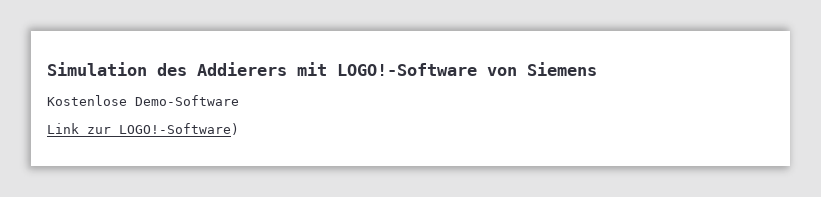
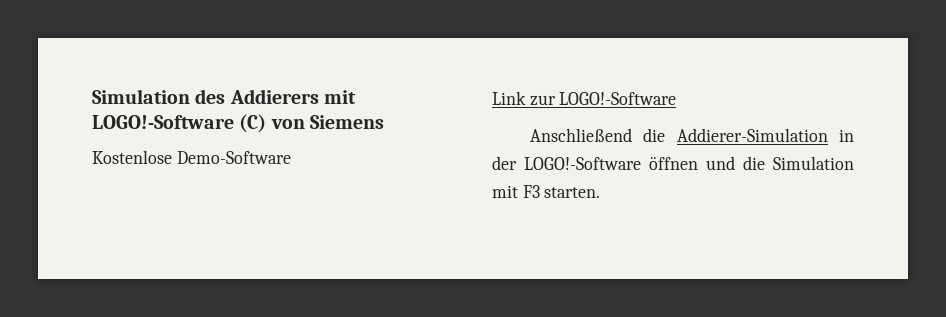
- Simulation des Addierers mit LOGO!-Software von Siemens
+ Simulation des Addierers mit LOGO!-Software (C) von Siemens
- Link zur LOGO!-Software)
+ Link zur LOGO!-Software
+ Anschließend die Addierer-Simulation in der LOGO!-Software öffnen und die Simulation mit F3 starten.

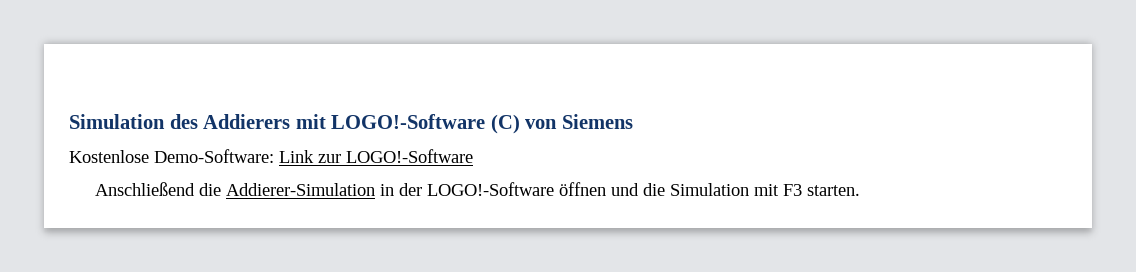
- Kostenlose Demo-Software
- Link zur LOGO!-Software
+ Kostenlose Demo-Software: Link zur LOGO!-Software

